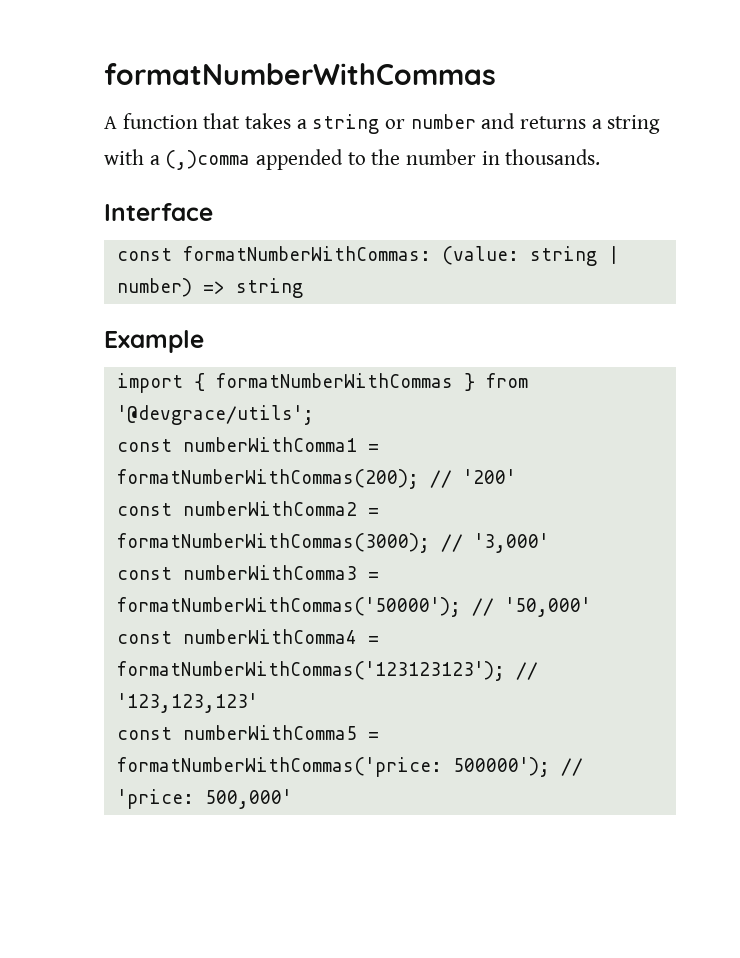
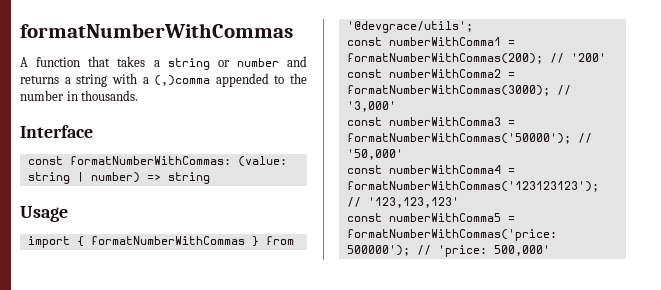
- Example
+ Usage

